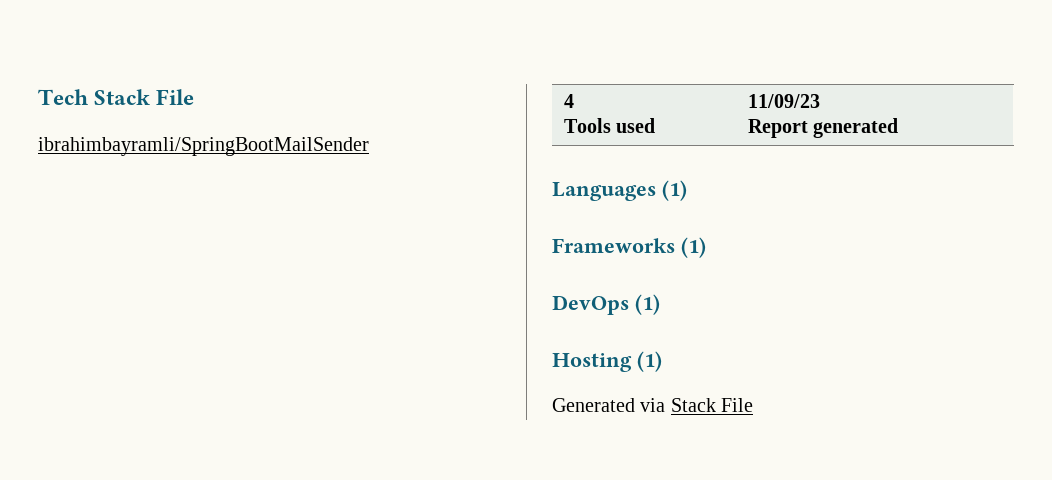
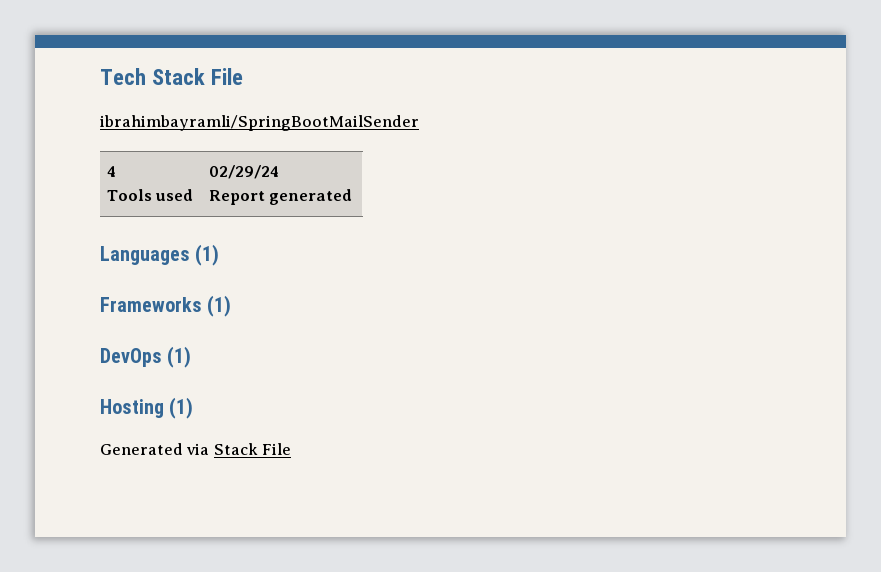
  4
- Tools used | 11/09/23
+ Tools used | 02/29/24

